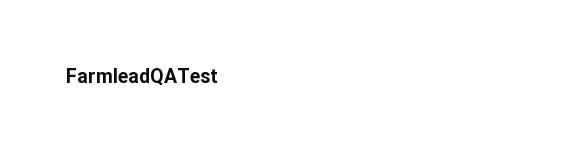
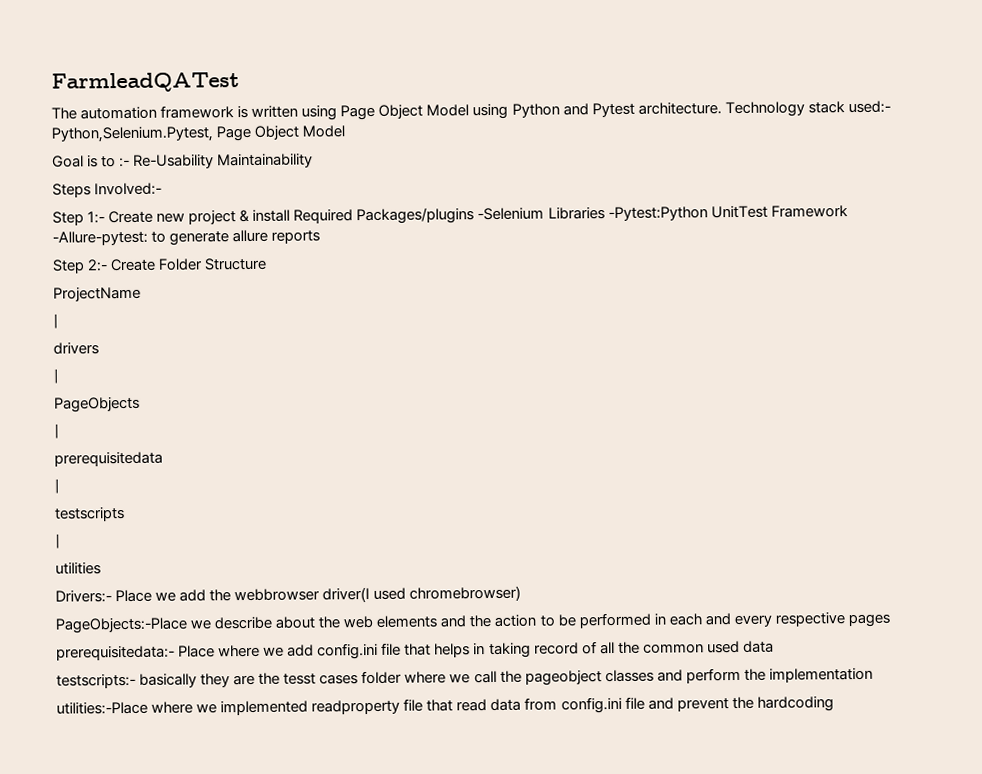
+ The automation framework is written using Page Object Model using Python and Pytest architecture. Technology stack used:- Python,Selenium.Pytest, Page Object Model
+ Goal is to :- Re-Usability Maintainability
+ Steps Involved:-
+ Step 1:- Create new project & install Required Packages/plugins -Selenium Libraries -Pytest:Python UnitTest Framework -Allure-pytest: to generate allure reports
+ Step 2:- Create Folder Structure
+ ProjectName
+ |
+ drivers
+ |
+ PageObjects
+ |
+ prerequisitedata
+ |
+ testscripts
+ |
+ utilities
+ Drivers:- Place we add the webbrowser driver(I used chromebrowser)
+ PageObjects:-Place we describe about the web elements and the action to be performed in each and every respective pages
+ prerequisitedata:- Place where we add config.ini file that helps in taking record of all the common used data
+ testscripts:- basically they are the tesst cases folder where we call the pageobject classes and perform the implementation
+ utilities:-Place where we implemented readproperty file that read data from config.ini file and prevent the hardcoding

